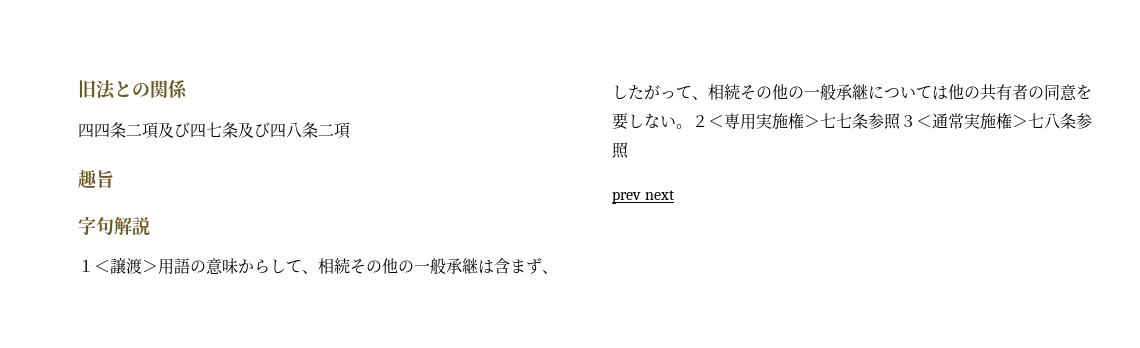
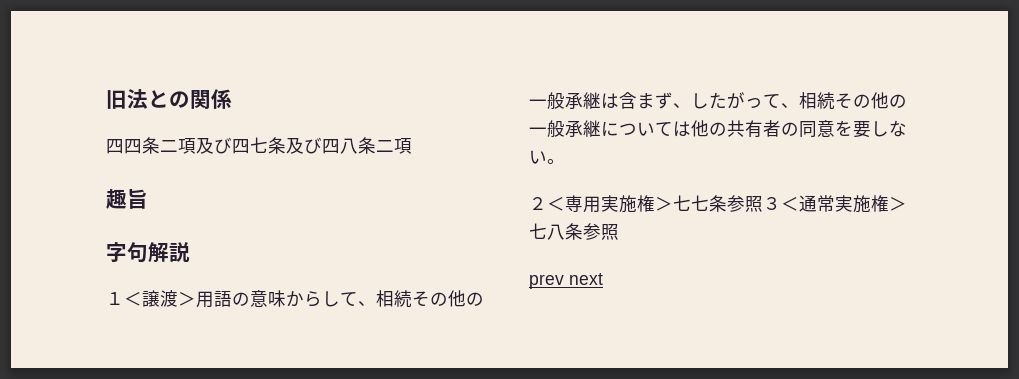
- １＜譲渡＞用語の意味からして、相続その他の一般承継は含まず、したがって、相続その他の一般承継については他の共有者の同意を要しない。２＜専用実施権＞七七条参照３＜通常実施権＞七八条参照
+ １＜譲渡＞用語の意味からして、相続その他の一般承継は含まず、したがって、相続その他の一般承継については他の共有者の同意を要しない。
+ ２＜専用実施権＞七七条参照３＜通常実施権＞七八条参照

